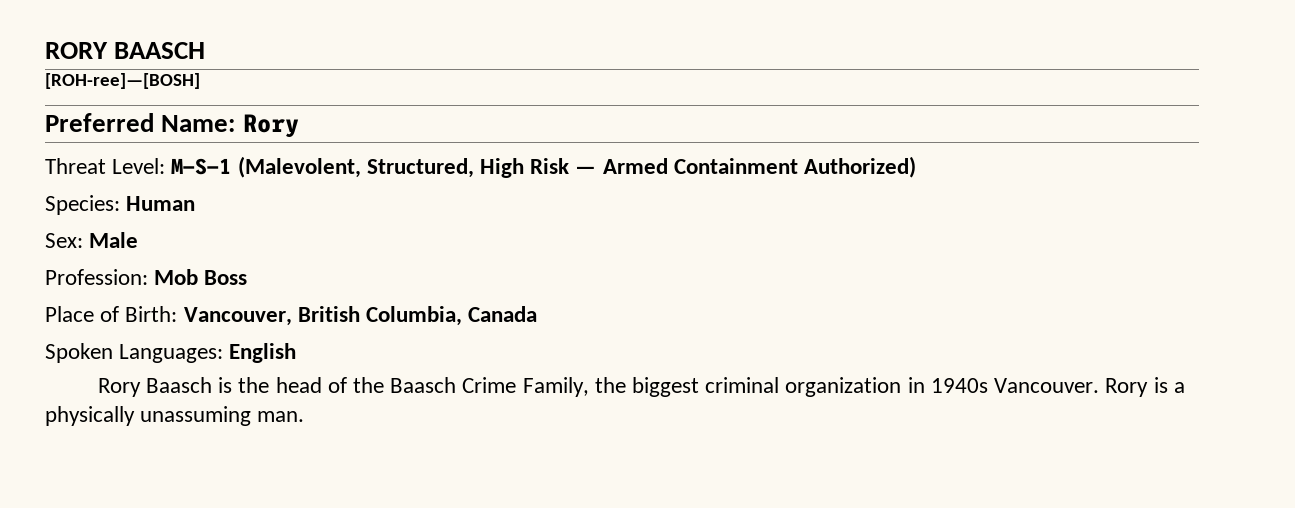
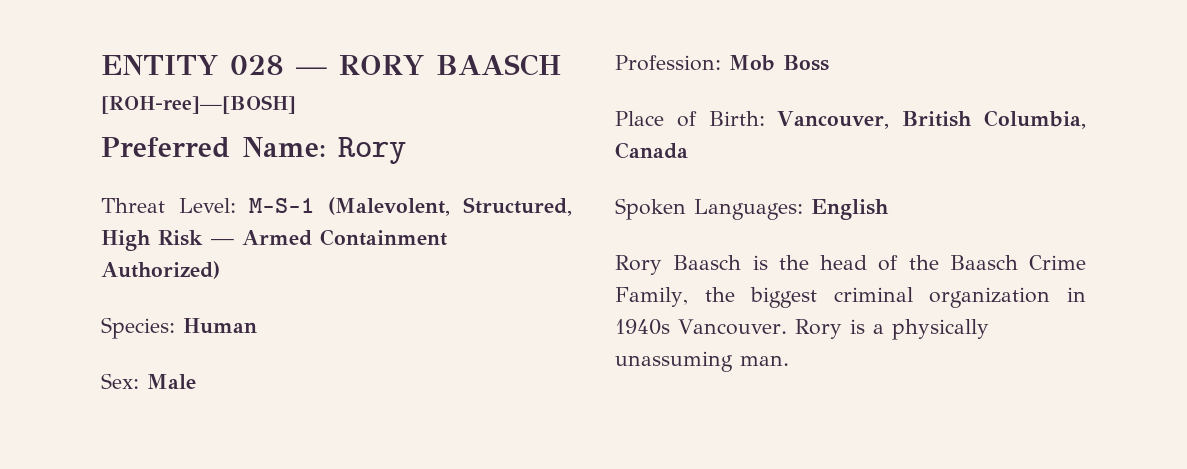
- RORY BAASCH
+ ENTITY 028 — RORY BAASCH

